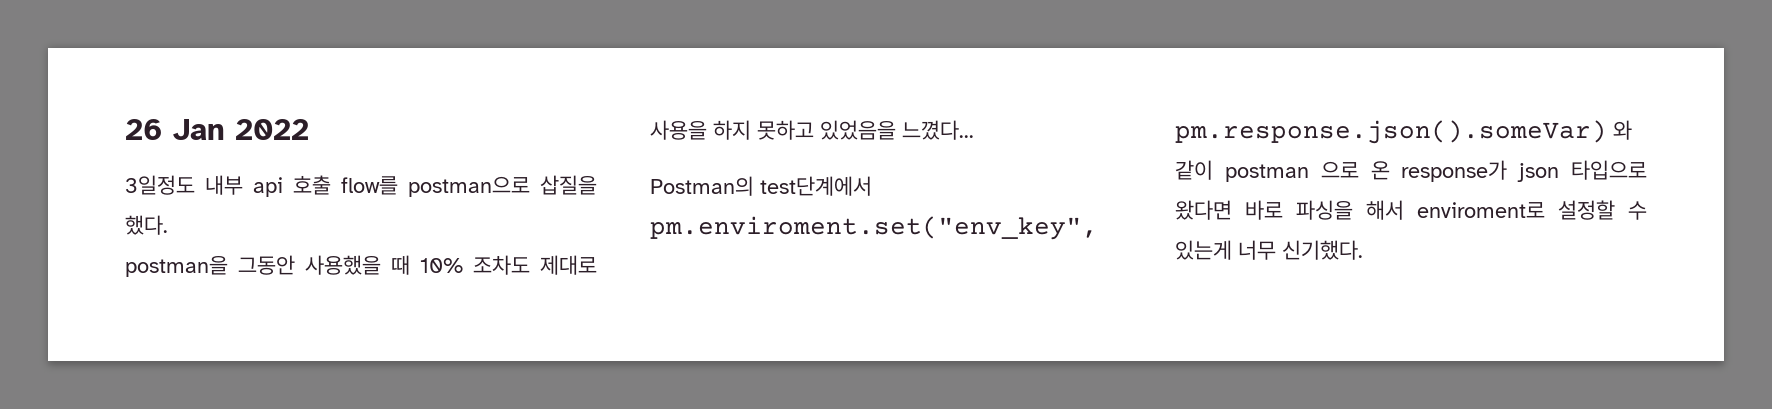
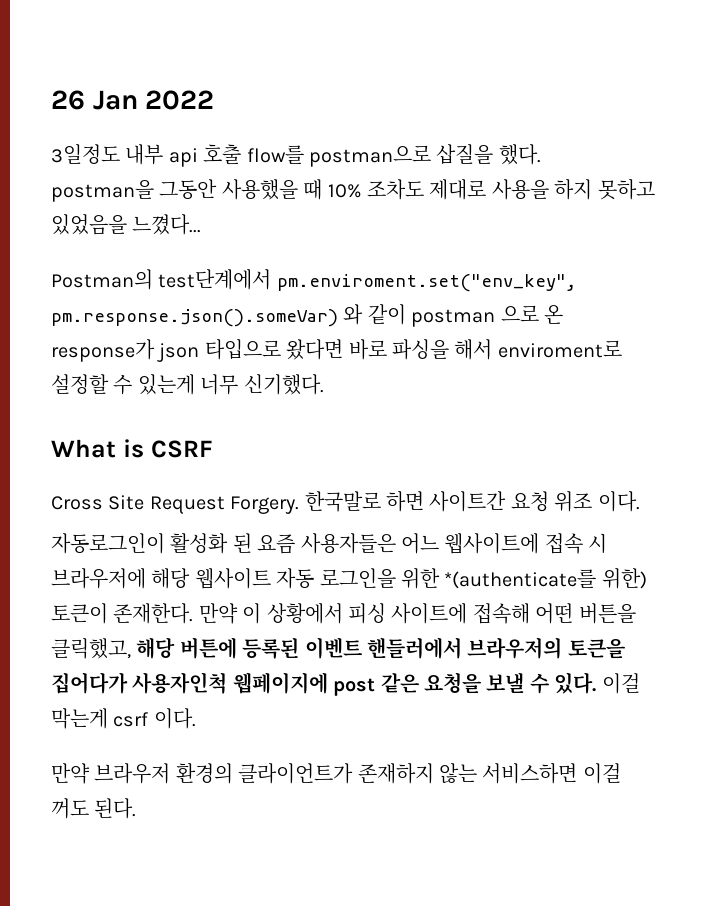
+ What is CSRF
+ Cross Site Request Forgery. 한국말로 하면 사이트간 요청 위조 이다.
+ 자동로그인이 활성화 된 요즘 사용자들은 어느 웹사이트에 접속 시 브라우저에 해당 웹사이트 자동 로그인을 위한 *(authenticate를 위한) 토큰이 존재한다. 만약 이 상황에서 피싱 사이트에 접속해 어떤 버튼을 클릭했고, 해당 버튼에 등록된 이벤트 핸들러에서 브라우저의 토큰을 집어다가 사용자인척 웹페이지에 post 같은 요청을 보낼 수 있다. 이걸 막는게 csrf 이다.
+ 만약 브라우저 환경의 클라이언트가 존재하지 않는 서비스하면 이걸 꺼도 된다.

